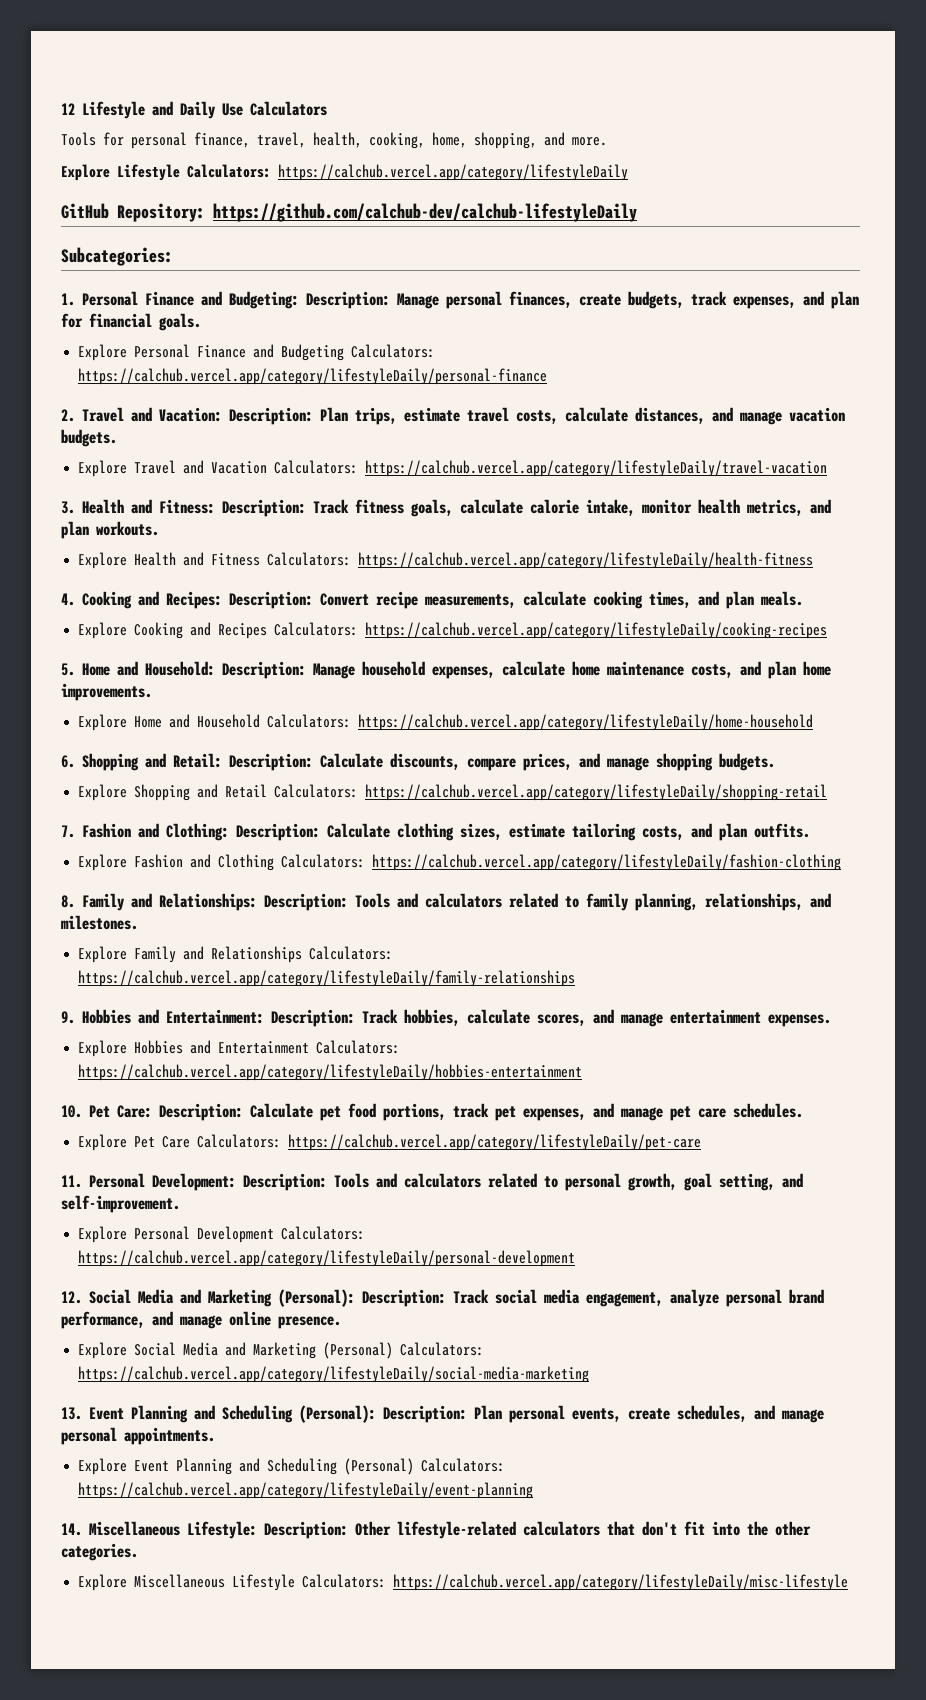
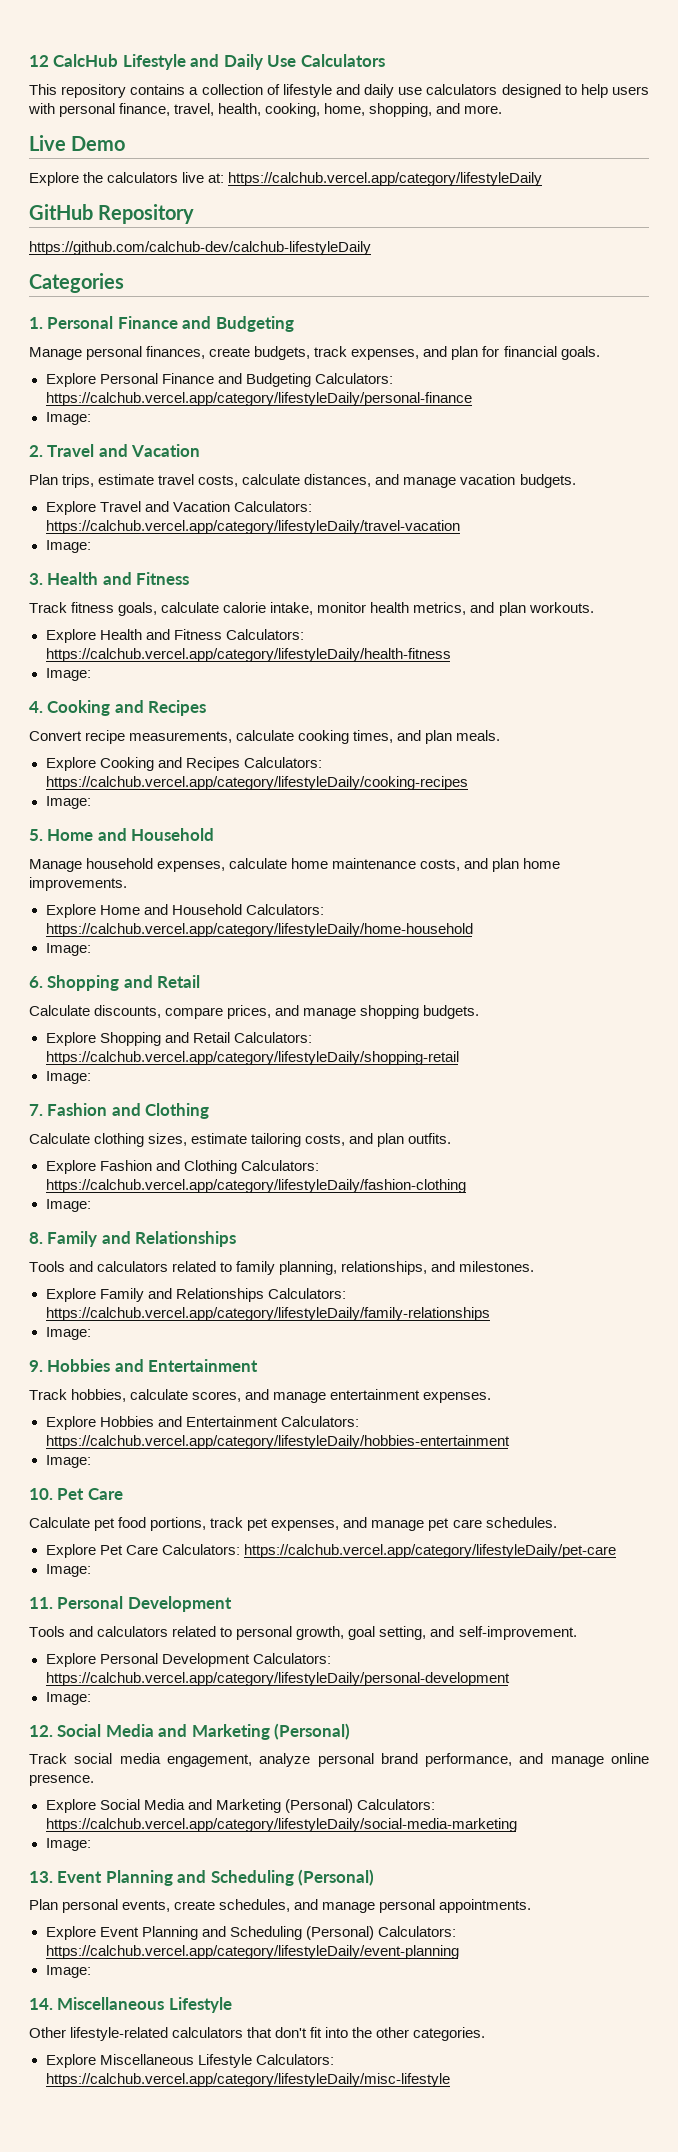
- 12 Lifestyle and Daily Use Calculators
+ 12 CalcHub Lifestyle and Daily Use Calculators
- Tools for personal finance, travel, health, cooking, home, shopping, and more.
+ This repository contains a collection of lifestyle and daily use calculators designed to help users with personal finance, travel, health, cooking, home, shopping, and more.
- Explore Lifestyle Calculators: https://calchub.vercel.app/category/lifestyleDaily
+ Live Demo
+ Explore the calculators live at: https://calchub.vercel.app/category/lifestyleDaily
- GitHub Repository: https://github.com/calchub-dev/calchub-lifestyleDaily
+ GitHub Repository
+ https://github.com/calchub-dev/calchub-lifestyleDaily
- Subcategories:
+ Categories
- 1. Personal Finance and Budgeting: Description: Manage personal finances, create budgets, track expenses, and plan for financial goals.
+ 1. Personal Finance and Budgeting
+ Manage personal finances, create budgets, track expenses, and plan for financial goals.
  Explore Personal Finance and Budgeting Calculators: https://calchub.vercel.app/category/lifestyleDaily/personal-finance
+ Image:
- 2. Travel and Vacation: Description: Plan trips, estimate travel costs, calculate distances, and manage vacation budgets.
+ 2. Travel and Vacation
+ Plan trips, estimate travel costs, calculate distances, and manage vacation budgets.
  Explore Travel and Vacation Calculators: https://calchub.vercel.app/category/lifestyleDaily/travel-vacation
+ Image:
- 3. Health and Fitness: Description: Track fitness goals, calculate calorie intake, monitor health metrics, and plan workouts.
+ 3. Health and Fitness
+ Track fitness goals, calculate calorie intake, monitor health metrics, and plan workouts.
  Explore Health and Fitness Calculators: https://calchub.vercel.app/category/lifestyleDaily/health-fitness
+ Image:
- 4. Cooking and Recipes: Description: Convert recipe measurements, calculate cooking times, and plan meals.
+ 4. Cooking and Recipes
+ Convert recipe measurements, calculate cooking times, and plan meals.
  Explore Cooking and Recipes Calculators: https://calchub.vercel.app/category/lifestyleDaily/cooking-recipes
+ Image:
- 5. Home and Household: Description: Manage household expenses, calculate home maintenance costs, and plan home improvements.
+ 5. Home and Household
+ Manage household expenses, calculate home maintenance costs, and plan home improvements.
  Explore Home and Household Calculators: https://calchub.vercel.app/category/lifestyleDaily/home-household
+ Image:
- 6. Shopping and Retail: Description: Calculate discounts, compare prices, and manage shopping budgets.
+ 6. Shopping and Retail
+ Calculate discounts, compare prices, and manage shopping budgets.
  Explore Shopping and Retail Calculators: https://calchub.vercel.app/category/lifestyleDaily/shopping-retail
+ Image:
- 7. Fashion and Clothing: Description: Calculate clothing sizes, estimate tailoring costs, and plan outfits.
+ 7. Fashion and Clothing
+ Calculate clothing sizes, estimate tailoring costs, and plan outfits.
  Explore Fashion and Clothing Calculators: https://calchub.vercel.app/category/lifestyleDaily/fashion-clothing
+ Image:
- 8. Family and Relationships: Description: Tools and calculators related to family planning, relationships, and milestones.
+ 8. Family and Relationships
+ Tools and calculators related to family planning, relationships, and milestones.
  Explore Family and Relationships Calculators: https://calchub.vercel.app/category/lifestyleDaily/family-relationships
+ Image:
- 9. Hobbies and Entertainment: Description: Track hobbies, calculate scores, and manage entertainment expenses.
+ 9. Hobbies and Entertainment
+ Track hobbies, calculate scores, and manage entertainment expenses.
  Explore Hobbies and Entertainment Calculators: https://calchub.vercel.app/category/lifestyleDaily/hobbies-entertainment
+ Image:
- 10. Pet Care: Description: Calculate pet food portions, track pet expenses, and manage pet care schedules.
+ 10. Pet Care
+ Calculate pet food portions, track pet expenses, and manage pet care schedules.
  Explore Pet Care Calculators: https://calchub.vercel.app/category/lifestyleDaily/pet-care
+ Image:
- 11. Personal Development: Description: Tools and calculators related to personal growth, goal setting, and self-improvement.
+ 11. Personal Development
+ Tools and calculators related to personal growth, goal setting, and self-improvement.
  Explore Personal Development Calculators: https://calchub.vercel.app/category/lifestyleDaily/personal-development
+ Image:
- 12. Social Media and Marketing (Personal): Description: Track social media engagement, analyze personal brand performance, and manage online presence.
+ 12. Social Media and Marketing (Personal)
+ Track social media engagement, analyze personal brand performance, and manage online presence.
  Explore Social Media and Marketing (Personal) Calculators: https://calchub.vercel.app/category/lifestyleDaily/social-media-marketing
+ Image:
- 13. Event Planning and Scheduling (Personal): Description: Plan personal events, create schedules, and manage personal appointments.
+ 13. Event Planning and Scheduling (Personal)
+ Plan personal events, create schedules, and manage personal appointments.
  Explore Event Planning and Scheduling (Personal) Calculators: https://calchub.vercel.app/category/lifestyleDaily/event-planning
+ Image:
- 14. Miscellaneous Lifestyle: Description: Other lifestyle-related calculators that don't fit into the other categories.
+ 14. Miscellaneous Lifestyle
+ Other lifestyle-related calculators that don't fit into the other categories.

